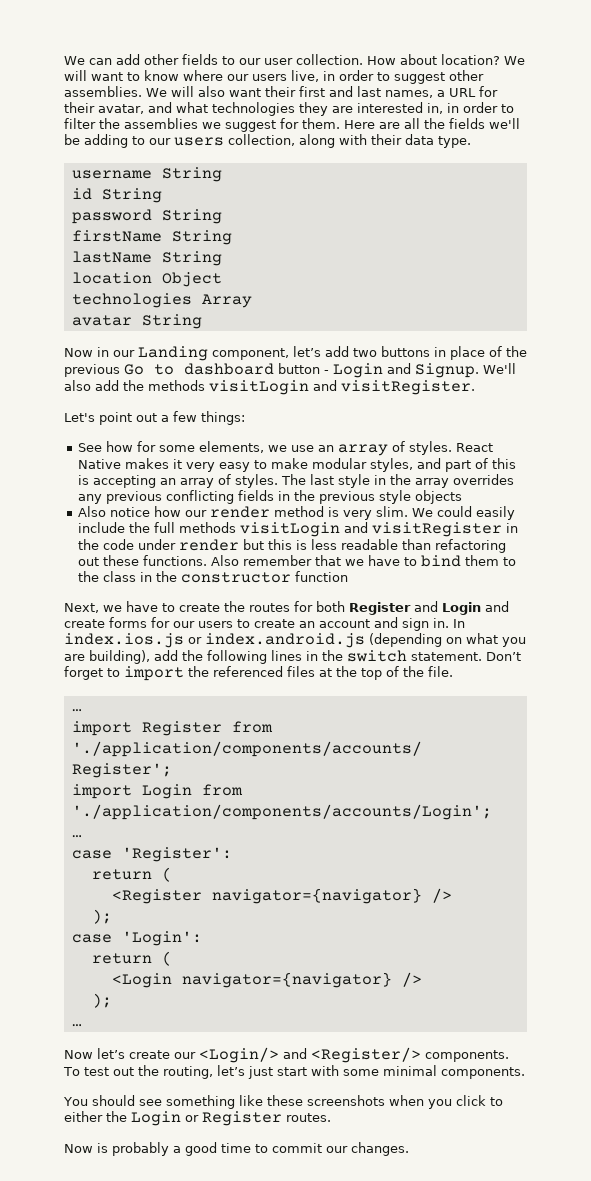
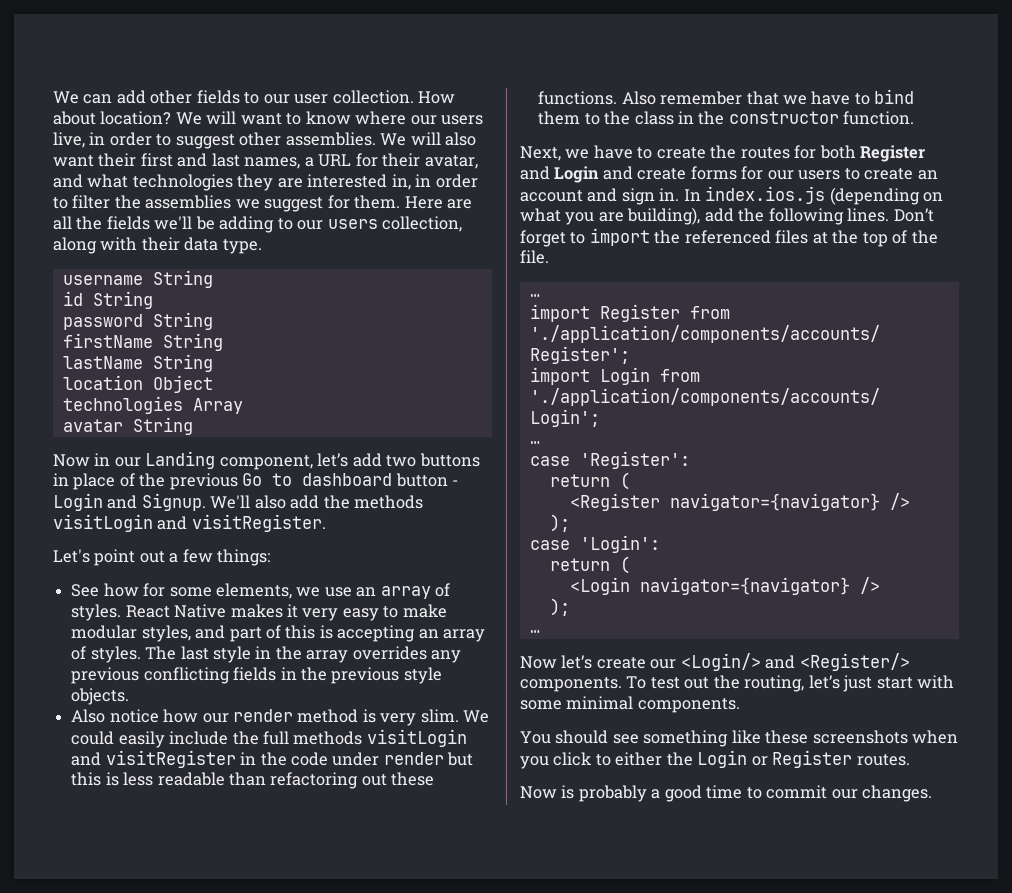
- The last style in the array overrides any previous conflicting fields in the previous style objects
+ The last style in the array overrides any previous conflicting fields in the previous style objects.
- Also remember that we have to bind them to the class in the constructor function
+ Also remember that we have to bind them to the class in the constructor function.
- In index.ios.js or index.android.js (depending on what you are building), add the following lines in the switch statement.
+ In index.ios.js (depending on what you are building), add the following lines.

